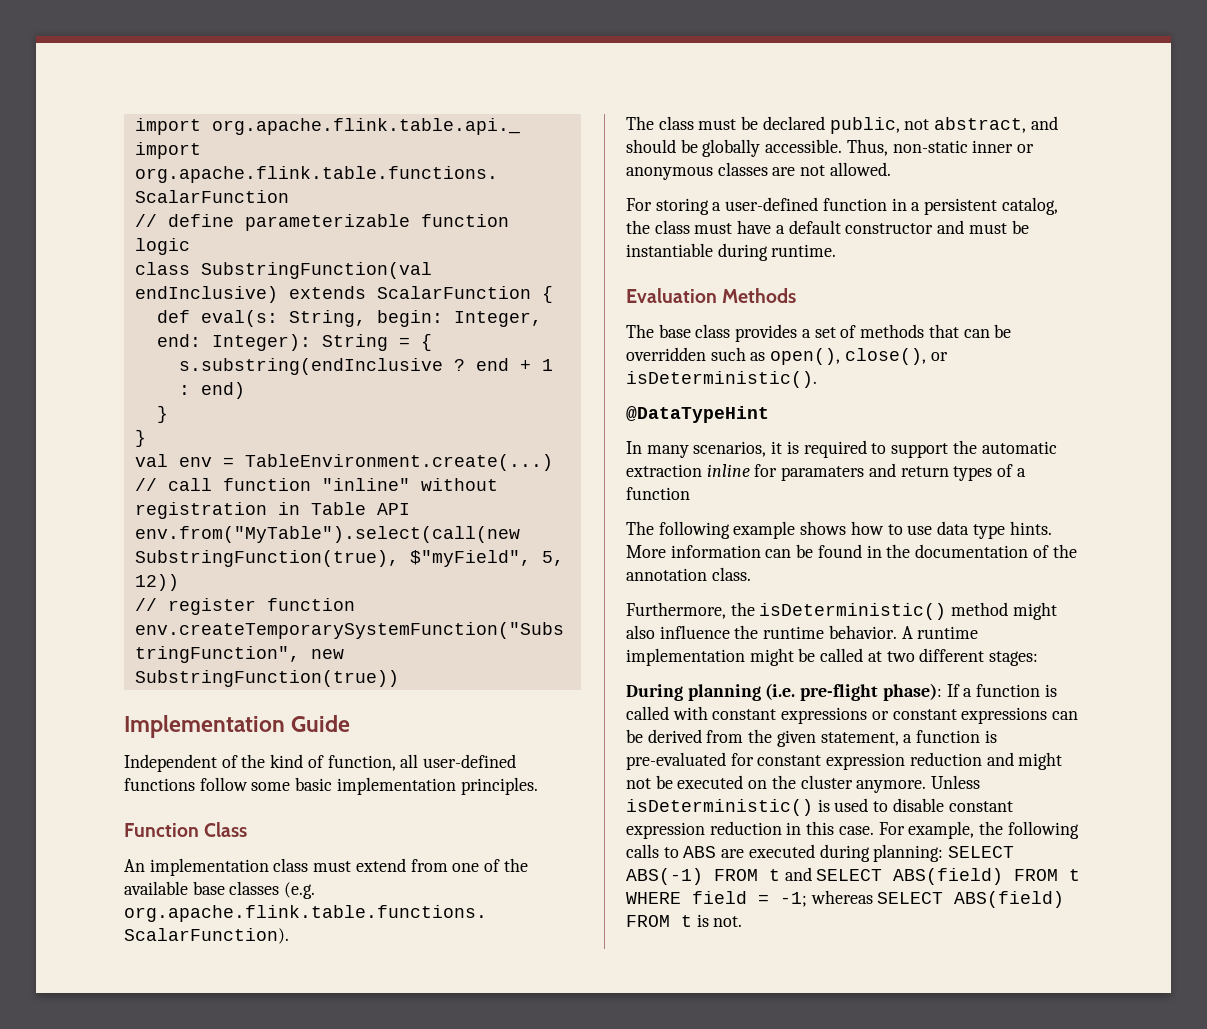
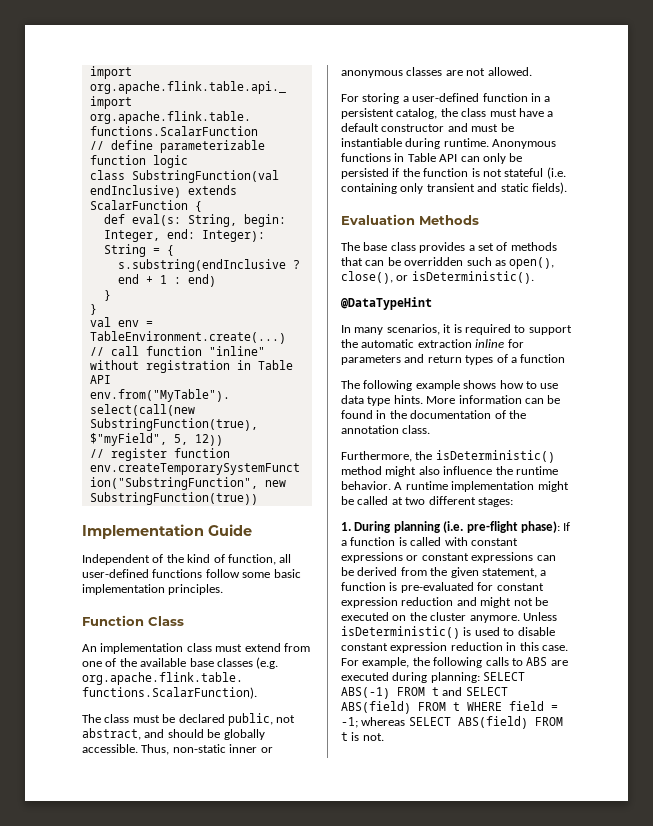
+ Anonymous functions in Table API can only be persisted if the function is not stateful (i.e. containing only transient and static fields).
- In many scenarios, it is required to support the automatic extraction inline for paramaters and return types of a function
+ In many scenarios, it is required to support the automatic extraction inline for parameters and return types of a function
- During planning (i.e. pre-flight phase): If a function is called with constant expressions or constant expressions can be derived from the given statement, a function is pre-evaluated for constant expression reduction and might not be executed on the cluster anymore.
+ 1. During planning (i.e. pre-flight phase): If a function is called with constant expressions or constant expressions can be derived from the given statement, a function is pre-evaluated for constant expression reduction and might not be executed on the cluster anymore.

